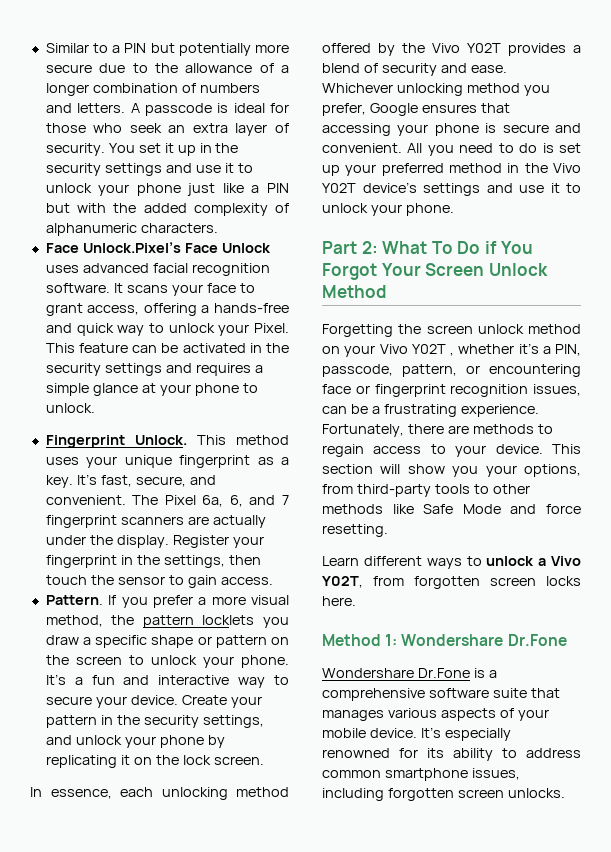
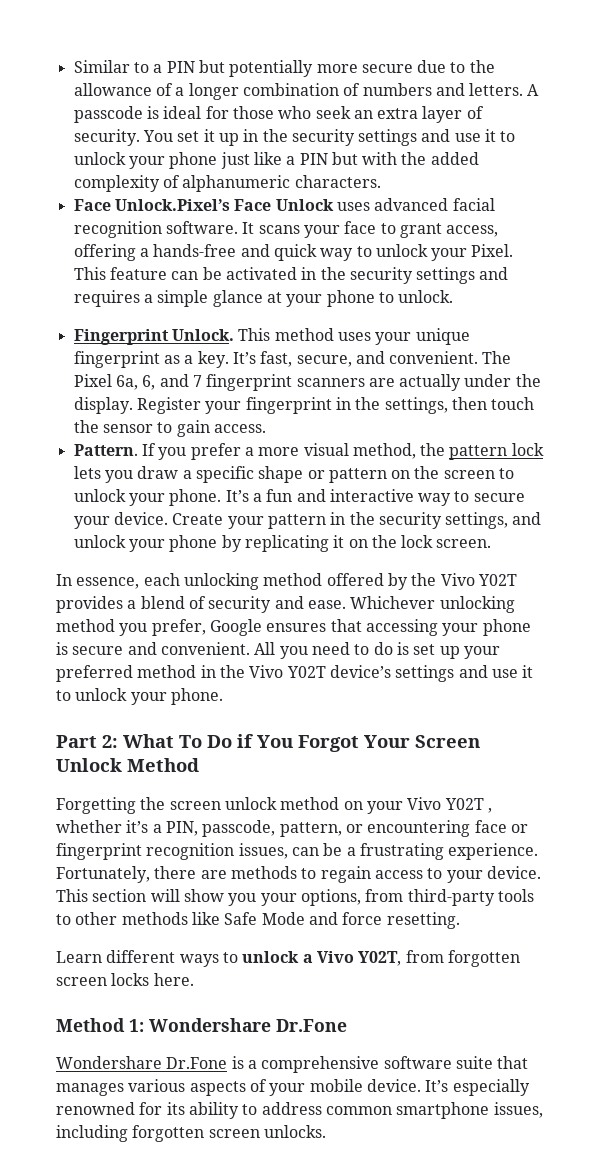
- If you prefer a more visual method, the pattern locklets you draw a specific shape or pattern on the screen to unlock your phone.
+ If you prefer a more visual method, the pattern lock lets you draw a specific shape or pattern on the screen to unlock your phone.

